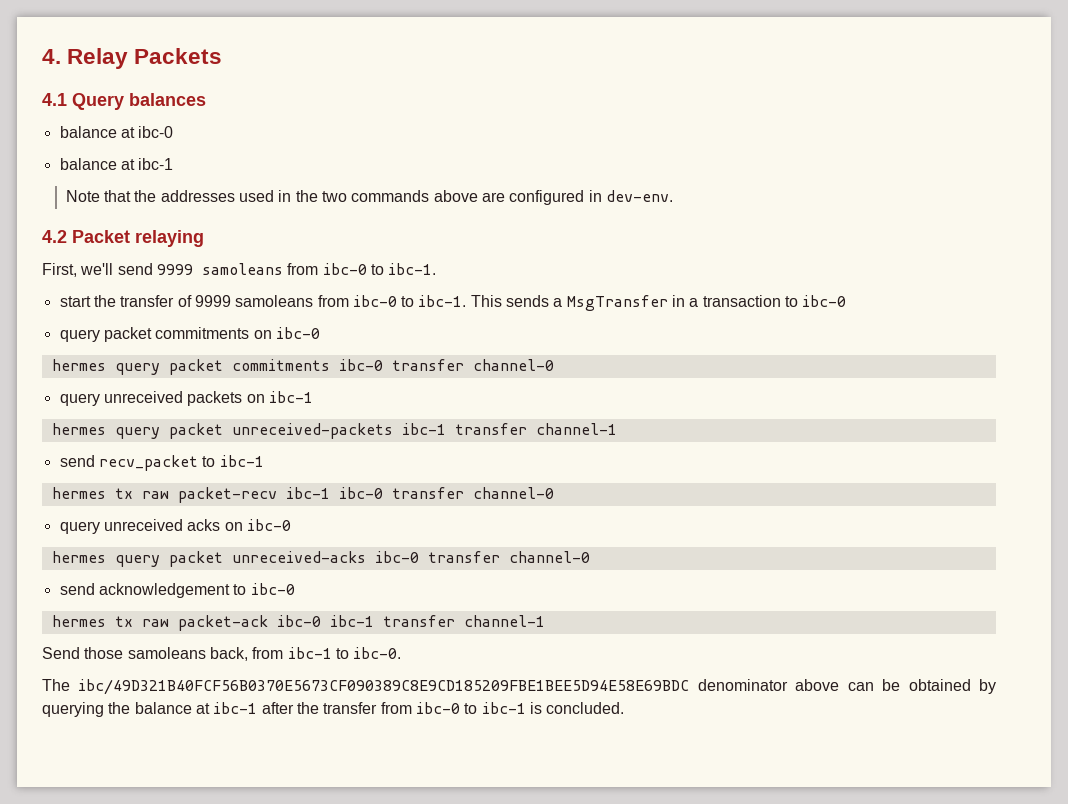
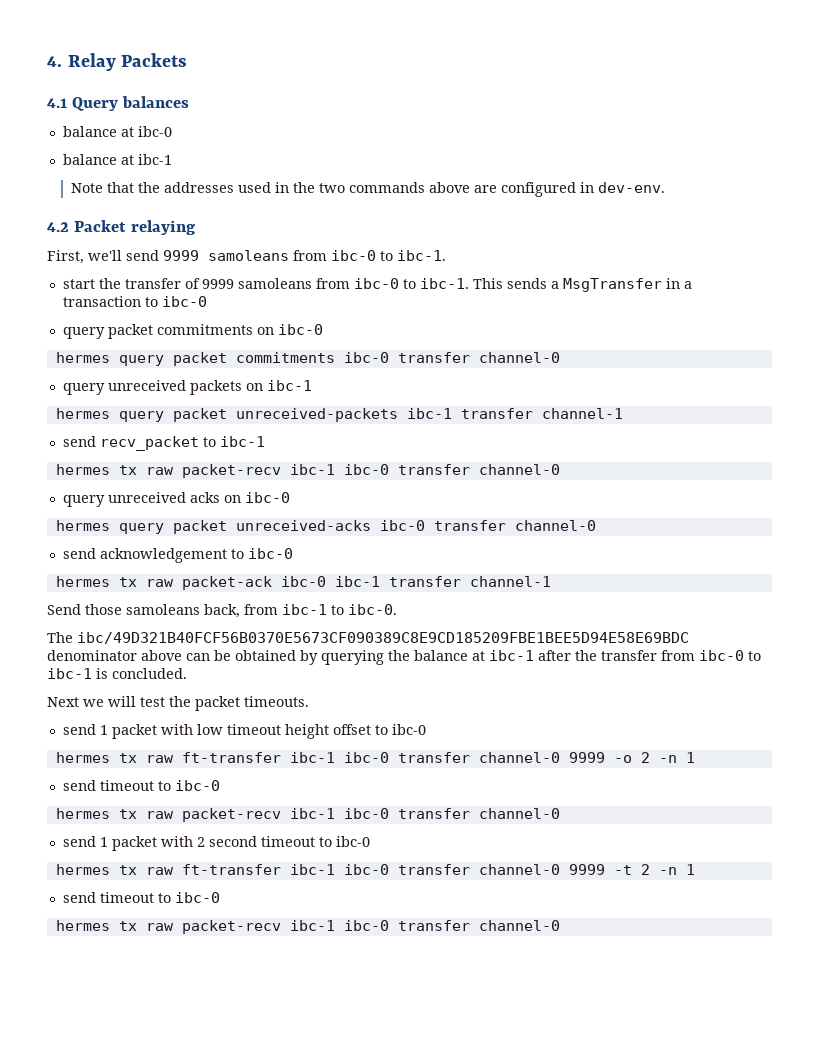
+ Next we will test the packet timeouts.
+ send 1 packet with low timeout height offset to ibc-0
+ hermes tx raw ft-transfer ibc-1 ibc-0 transfer channel-0 9999 -o 2 -n 1
+ send timeout to ibc-0
+ hermes tx raw packet-recv ibc-1 ibc-0 transfer channel-0
+ send 1 packet with 2 second timeout to ibc-0
+ hermes tx raw ft-transfer ibc-1 ibc-0 transfer channel-0 9999 -t 2 -n 1
+ send timeout to ibc-0
+ hermes tx raw packet-recv ibc-1 ibc-0 transfer channel-0

